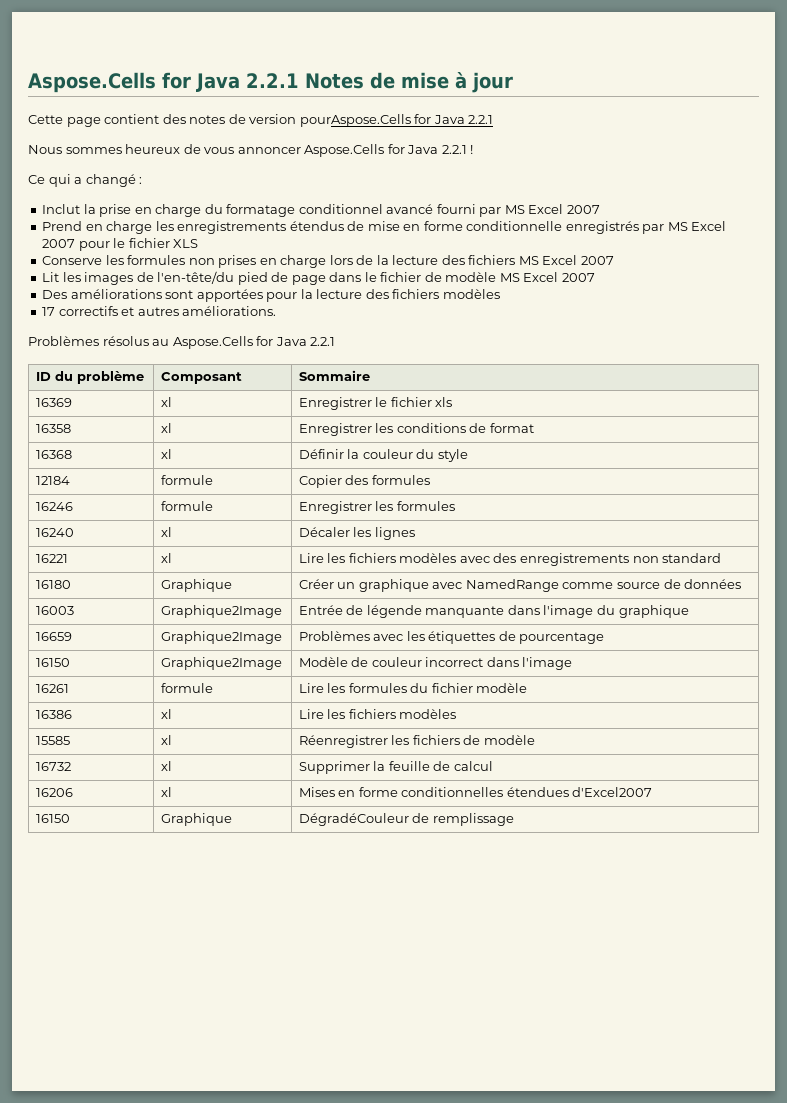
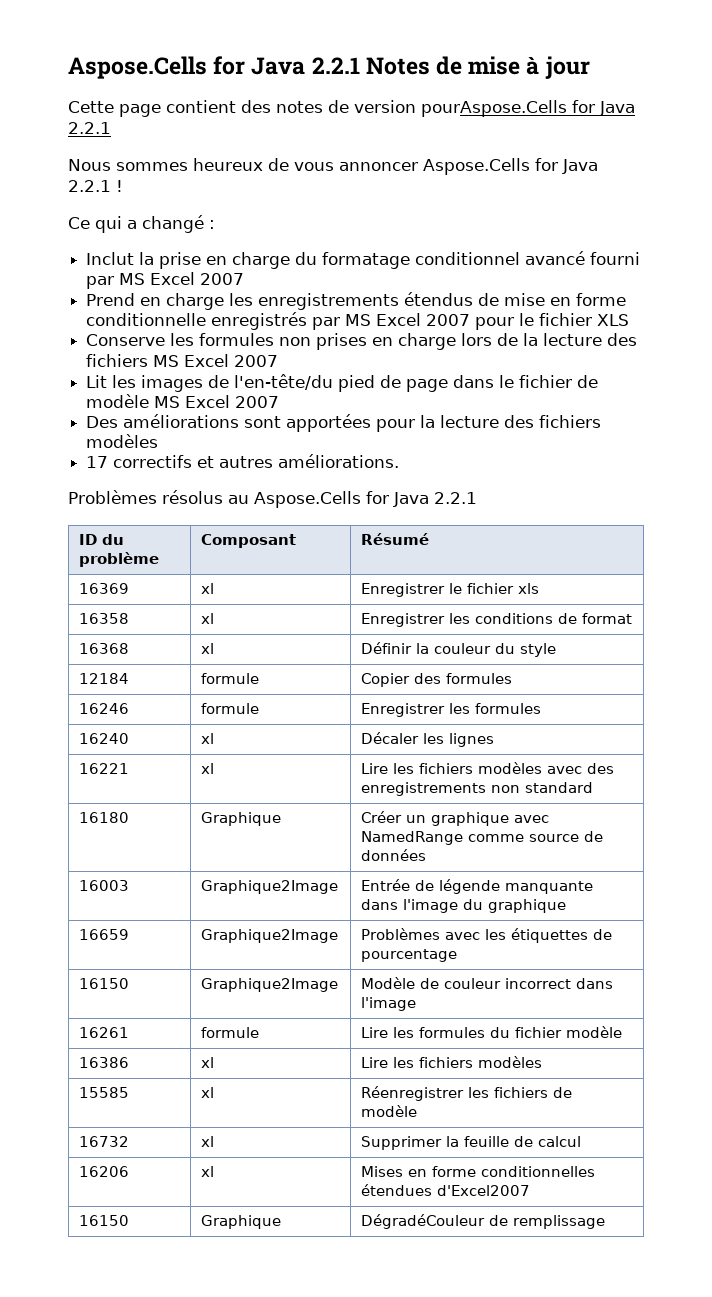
- ID du problème | Composant | Sommaire
+ ID du problème | Composant | Résumé

